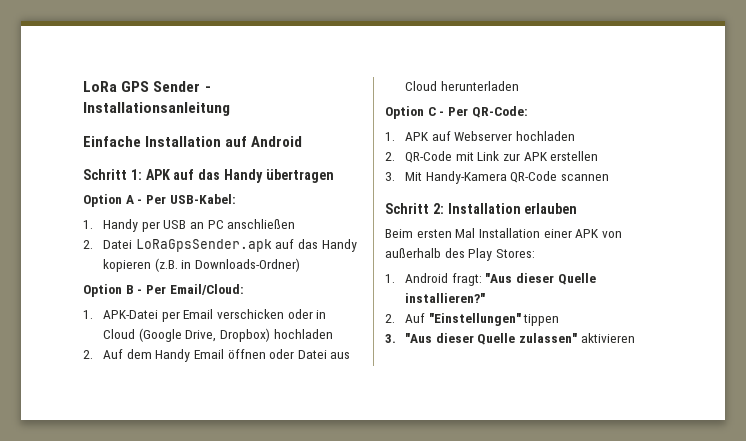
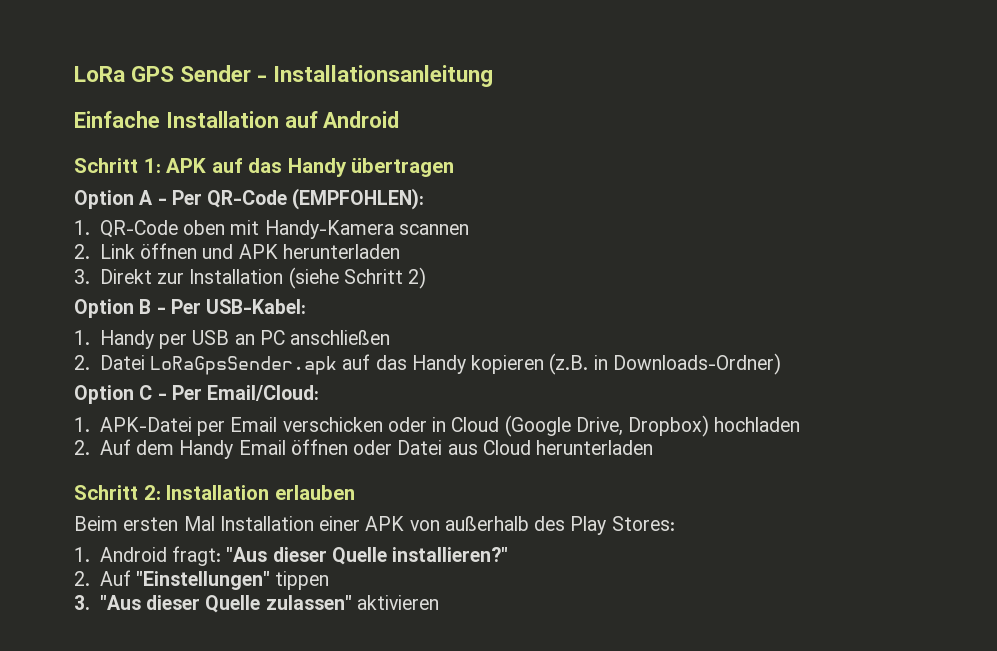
- Option A - Per USB-Kabel:
+ Option A - Per QR-Code (EMPFOHLEN):
+ 1. QR-Code oben mit Handy-Kamera scannen
+ 2. Link öffnen und APK herunterladen
+ 3. Direkt zur Installation (siehe Schritt 2)
+ Option B - Per USB-Kabel:
- Option B - Per Email/Cloud:
+ Option C - Per Email/Cloud:
- Option C - Per QR-Code:
- 1. APK auf Webserver hochladen
- 2. QR-Code mit Link zur APK erstellen
- 3. Mit Handy-Kamera QR-Code scannen

